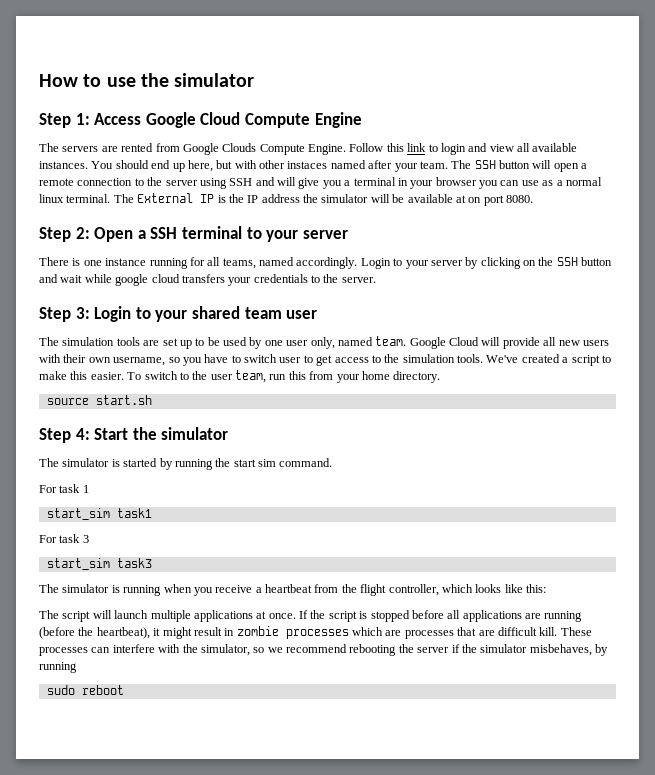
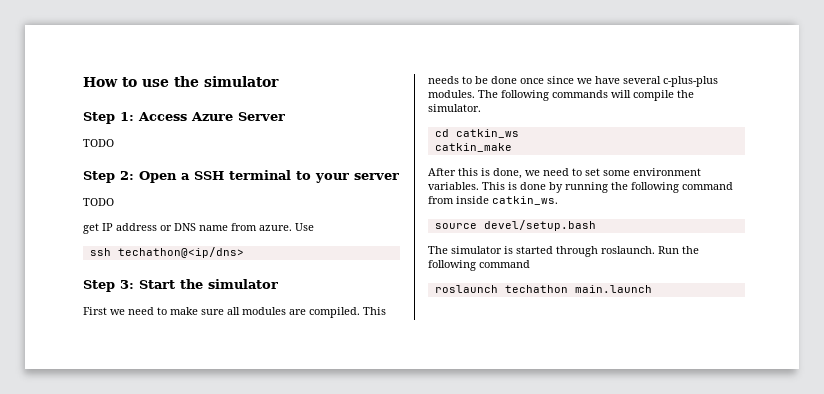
- Step 1: Access Google Cloud Compute Engine
- The servers are rented from Google Clouds Compute Engine. Follow this link to login and view all available instances. You should end up here, but with other instaces named after your team. The SSH button will open a remote connection to the server using SSH and will give you a terminal in your browser you can use as a normal linux terminal. The External IP is the IP address the simulator will be available at on port 8080.
+ Step 1: Access Azure Server
+ TODO
  Step 2: Open a SSH terminal to your server
- There is one instance running for all teams, named accordingly. Login to your server by clicking on the SSH button and wait while google cloud transfers your credentials to the server.
- Step 3: Login to your shared team user
- The simulation tools are set up to be used by one user only, named team. Google Cloud will provide all new users with their own username, so you have to switch user to get access to the simulation tools. We've created a script to make this easier. To switch to the user team, run this from your home directory.
- source start.sh
- Step 4: Start the simulator
- The simulator is started by running the start sim command.
- For task 1
- start_sim task1
- For task 3
- start_sim task3
- The simulator is running when you receive a heartbeat from the flight controller, which looks like this:
- The script will launch multiple applications at once. If the script is stopped before all applications are running (before the heartbeat), it might result in zombie processes which are processes that are difficult kill. These processes can interfere with the simulator, so we recommend rebooting the server if the simulator misbehaves, by running
- sudo reboot
+ TODO
+ get IP address or DNS name from azure. Use
+ ssh techathon@<ip/dns>
+ Step 3: Start the simulator
+ First we need to make sure all modules are compiled. This needs to be done once since we have several c-plus-plus modules. The following commands will compile the simulator.
+ cd catkin_ws
+ catkin_make
+ After this is done, we need to set some environment variables. This is done by running the following command from inside catkin_ws.
+ source devel/setup.bash
+ The simulator is started through roslaunch. Run the following command
+ roslaunch techathon main.launch

